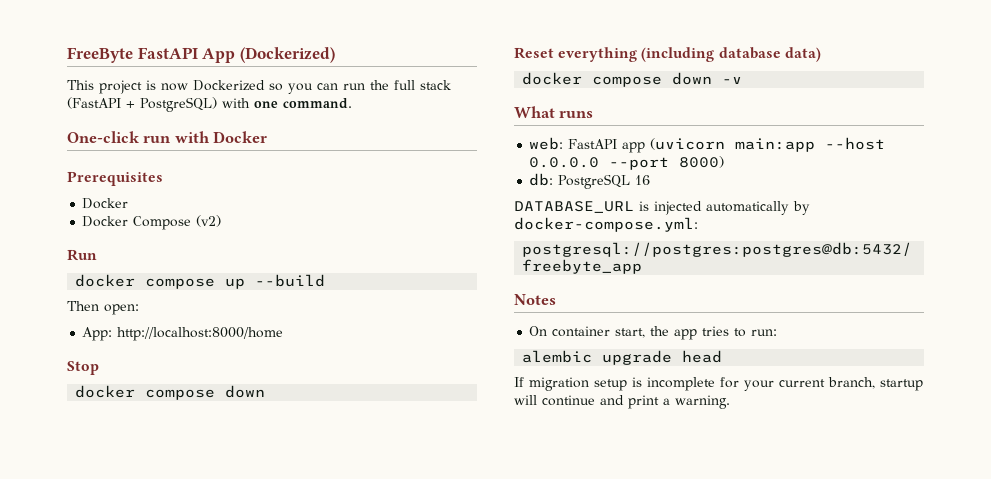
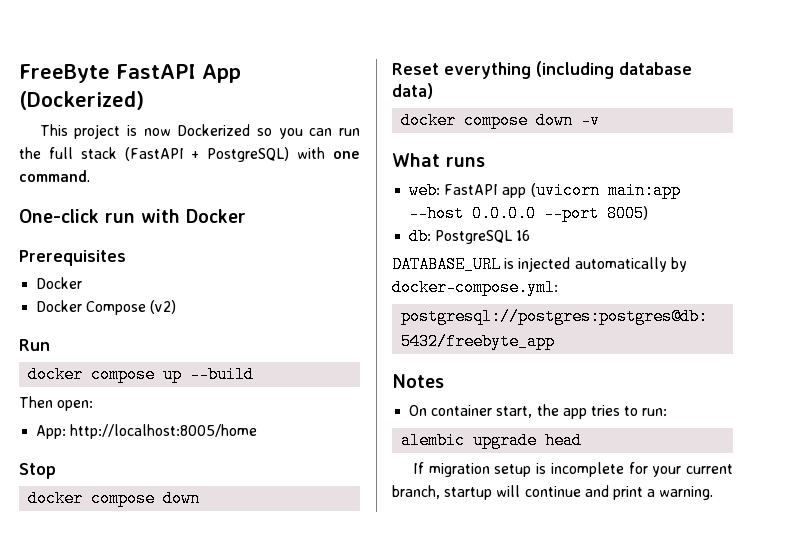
- App: http://localhost:8000/home
+ App: http://localhost:8005/home
- web: FastAPI app (uvicorn main:app --host 0.0.0.0 --port 8000)
+ web: FastAPI app (uvicorn main:app --host 0.0.0.0 --port 8005)

